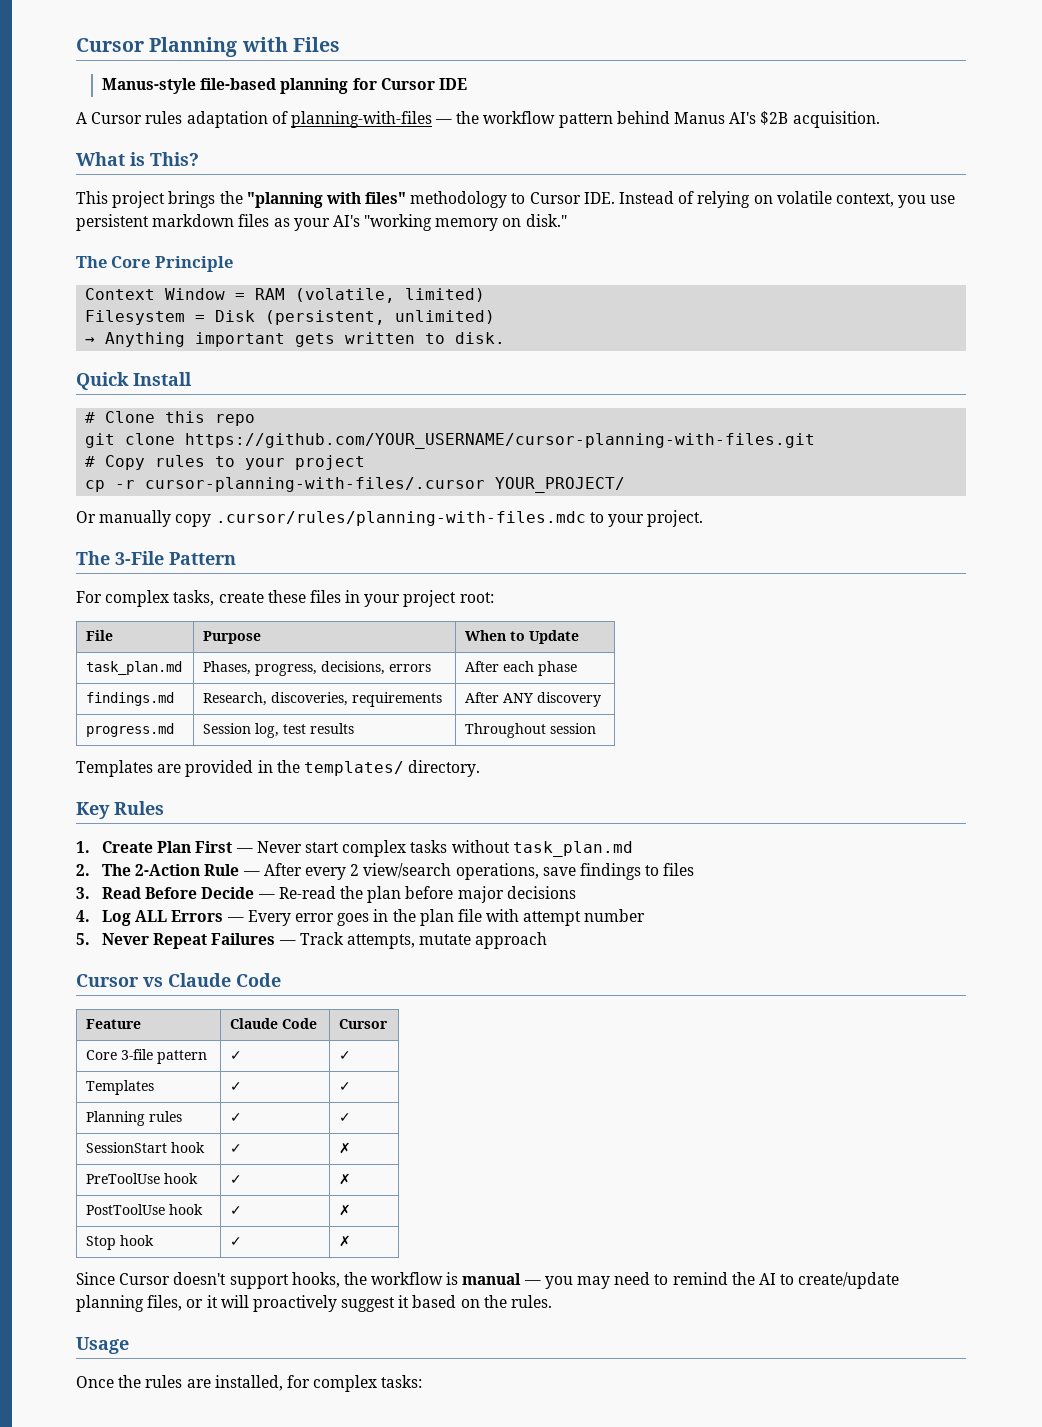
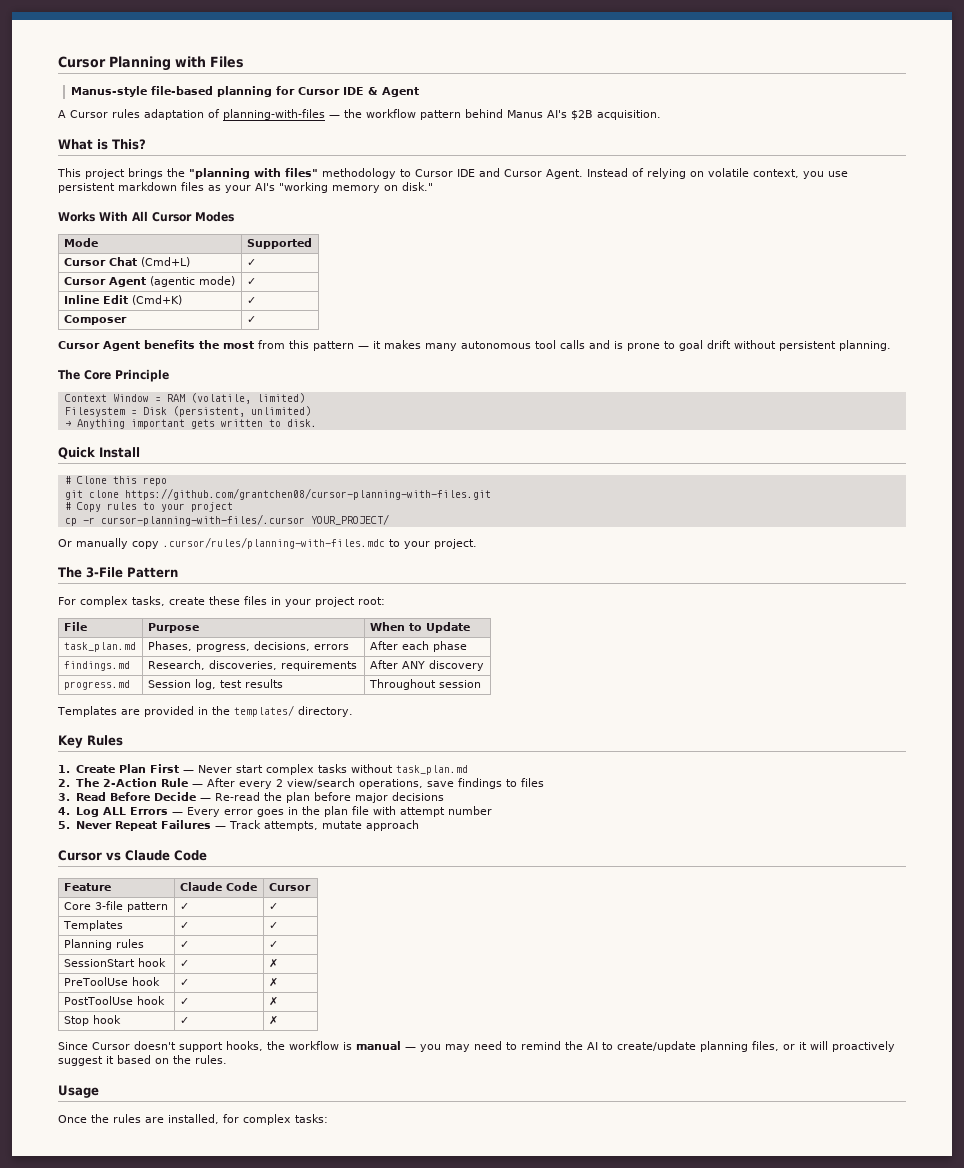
- Manus-style file-based planning for Cursor IDE
+ Manus-style file-based planning for Cursor IDE & Agent
- This project brings the "planning with files" methodology to Cursor IDE. Instead of relying on volatile context, you use persistent markdown files as your AI's "working memory on disk."
+ This project brings the "planning with files" methodology to Cursor IDE and Cursor Agent. Instead of relying on volatile context, you use persistent markdown files as your AI's "working memory on disk."
+ Works With All Cursor Modes
+ Mode | Supported
+ Cursor Chat (Cmd+L) | ✓
+ Cursor Agent (agentic mode) | ✓
+ Inline Edit (Cmd+K) | ✓
+ Composer | ✓
+ Cursor Agent benefits the most from this pattern — it makes many autonomous tool calls and is prone to goal drift without persistent planning.
- git clone https://github.com/YOUR_USERNAME/cursor-planning-with-files.git
+ git clone https://github.com/grantchen08/cursor-planning-with-files.git

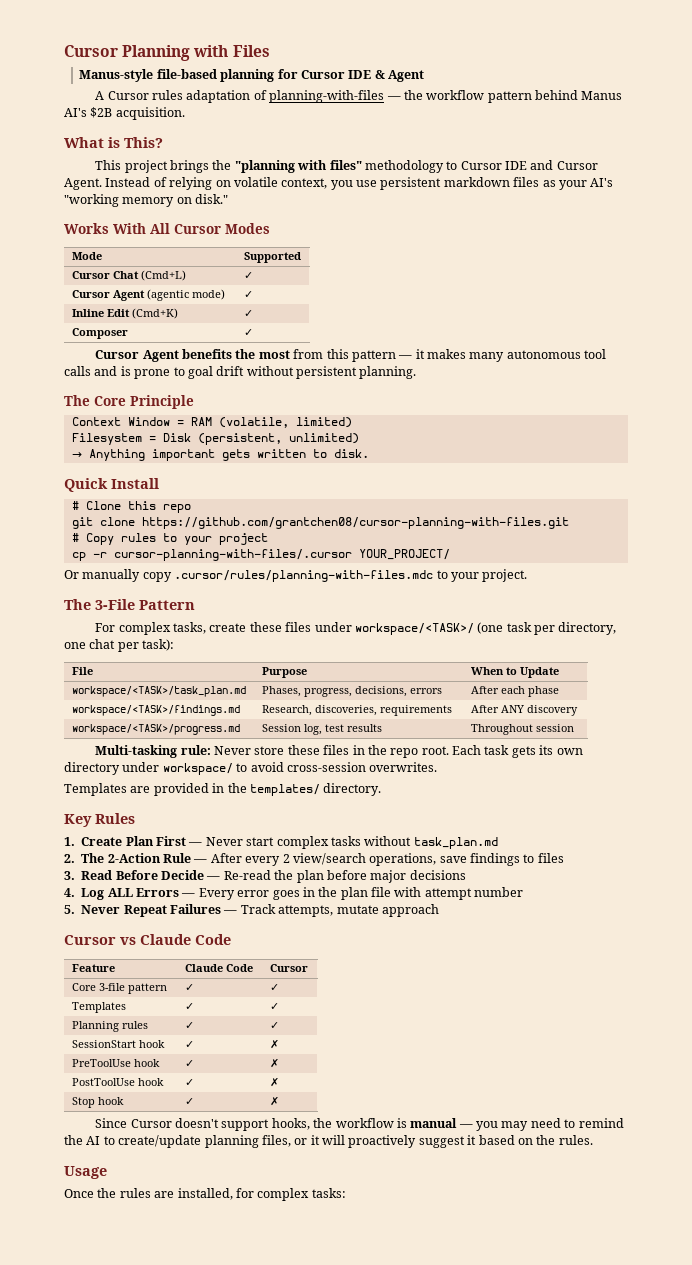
- For complex tasks, create these files in your project root:
+ For complex tasks, create these files under workspace/<TASK>/ (one task per directory, one chat per task):
- task_plan.md | Phases, progress, decisions, errors | After each phase
+ workspace/<TASK>/task_plan.md | Phases, progress, decisions, errors | After each phase
- findings.md | Research, discoveries, requirements | After ANY discovery
+ workspace/<TASK>/findings.md | Research, discoveries, requirements | After ANY discovery
- progress.md | Session log, test results | Throughout session
+ workspace/<TASK>/progress.md | Session log, test results | Throughout session
+ Multi-tasking rule: Never store these files in the repo root. Each task gets its own directory under workspace/ to avoid cross-session overwrites.

